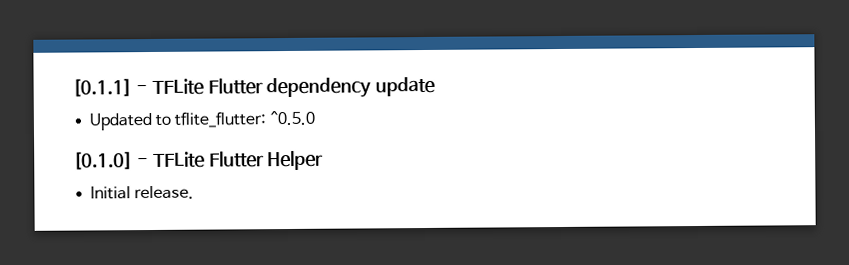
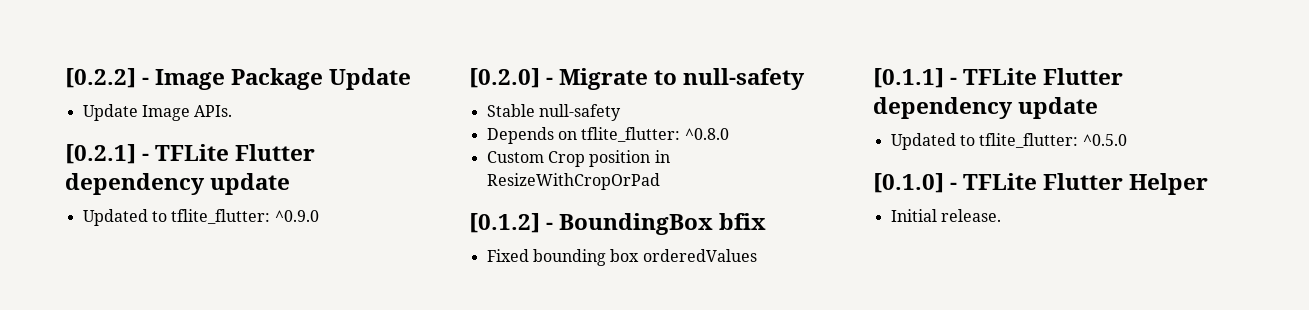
+ [0.2.2] - Image Package Update
+ Update Image APIs.
+ [0.2.1] - TFLite Flutter dependency update
+ Updated to tflite_flutter: ^0.9.0
+ [0.2.0] - Migrate to null-safety
+ Stable null-safety
+ Depends on tflite_flutter: ^0.8.0
+ Custom Crop position in ResizeWithCropOrPad
+ [0.1.2] - BoundingBox bfix
+ Fixed bounding box orderedValues

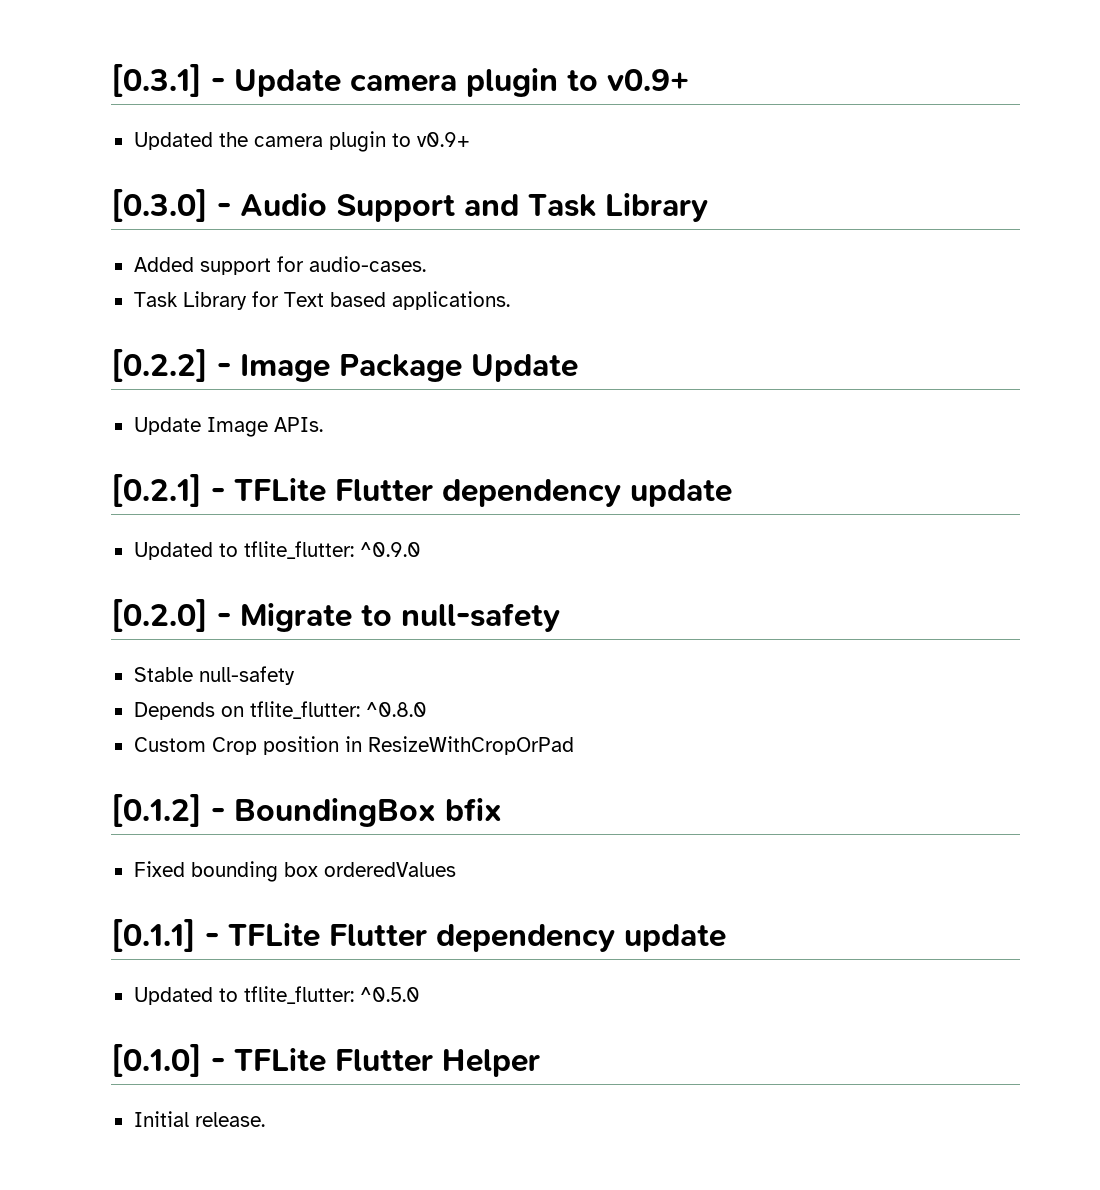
+ [0.3.1] - Update camera plugin to v0.9+
+ Updated the camera plugin to v0.9+
+ [0.3.0] - Audio Support and Task Library
+ Added support for audio-cases.
+ Task Library for Text based applications.

